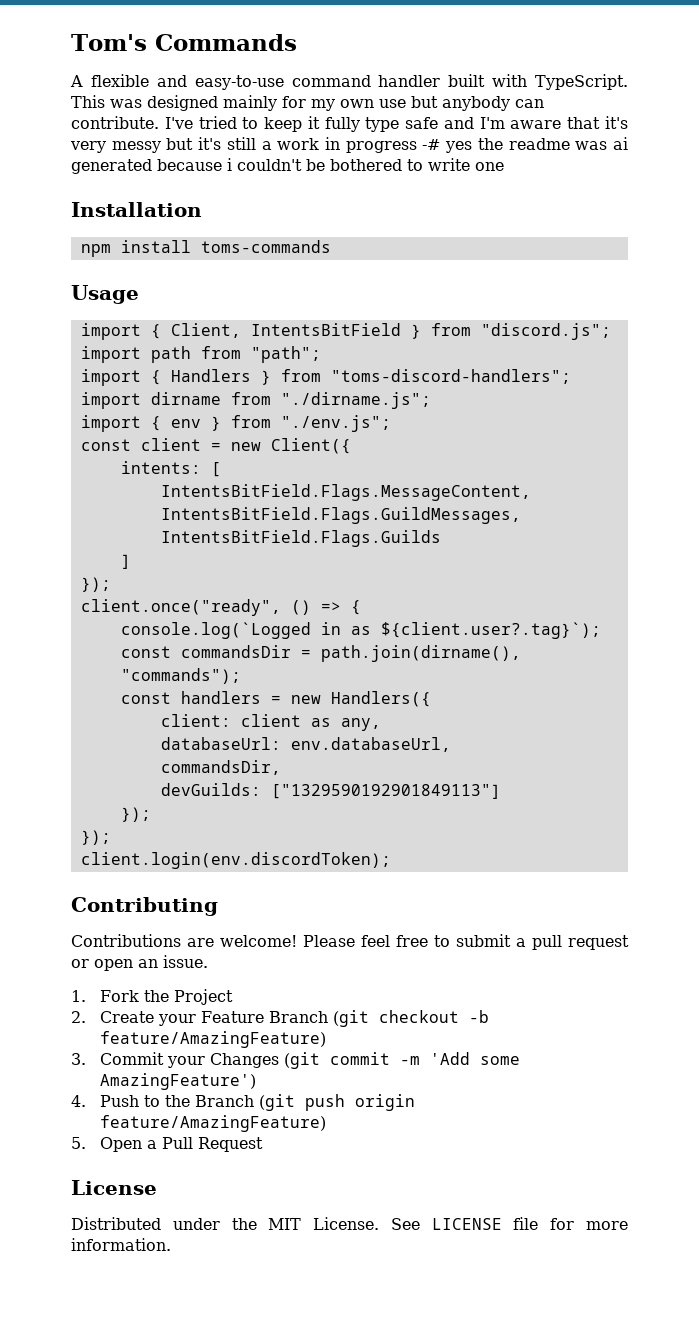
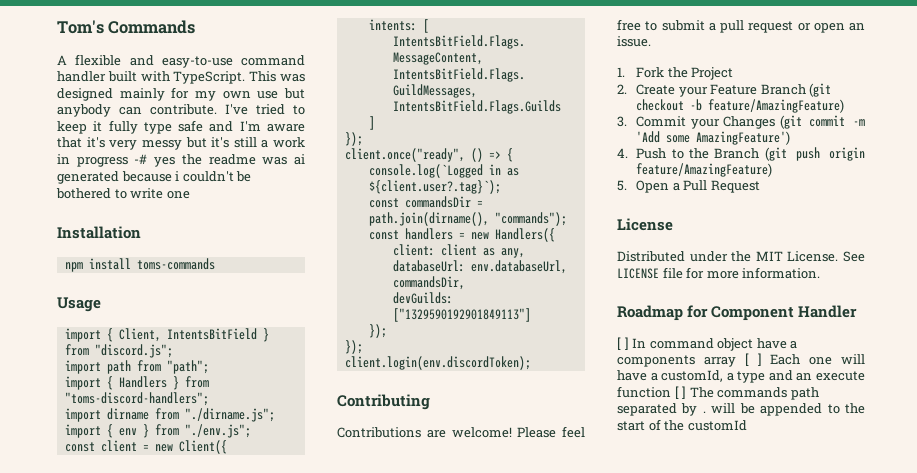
+ Roadmap for Component Handler
+ [ ] In command object have a components array [ ] Each one will have a customId, a type and an execute function [ ] The commands path separated by . will be appended to the start of the customId

